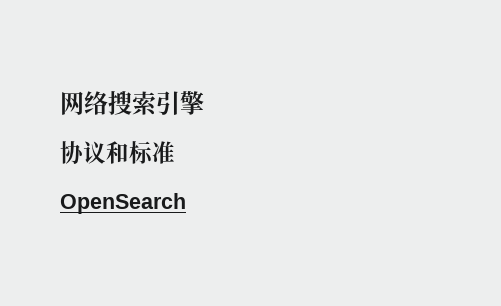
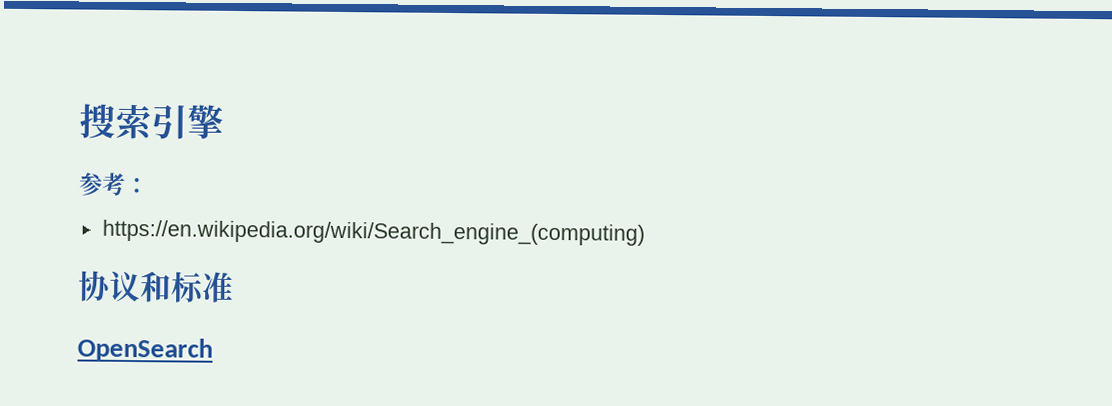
- 网络搜索引擎
+ 搜索引擎
+ 参考：
+ https://en.wikipedia.org/wiki/Search_engine_(computing)

